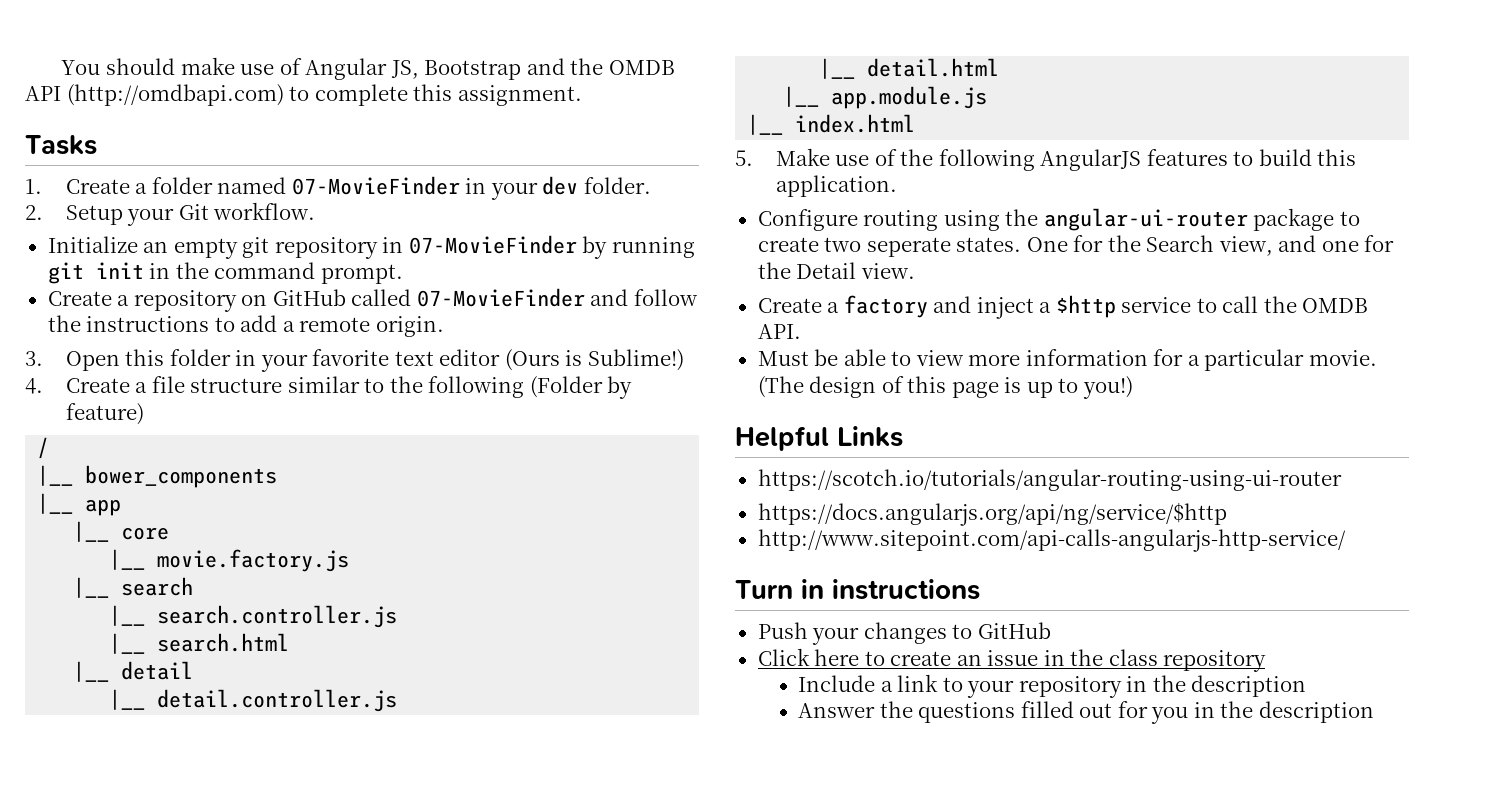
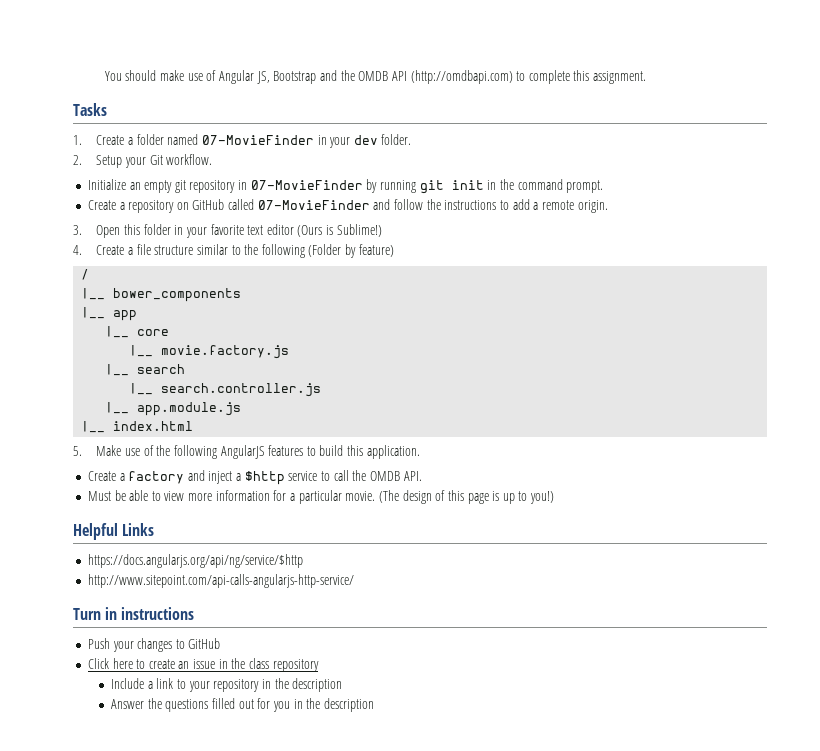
- |__ search.html
- |__ detail
- |__ detail.controller.js
- |__ detail.html
- Configure routing using the angular-ui-router package to create two seperate states. One for the Search view, and one for the Detail view.
- https://scotch.io/tutorials/angular-routing-using-ui-router

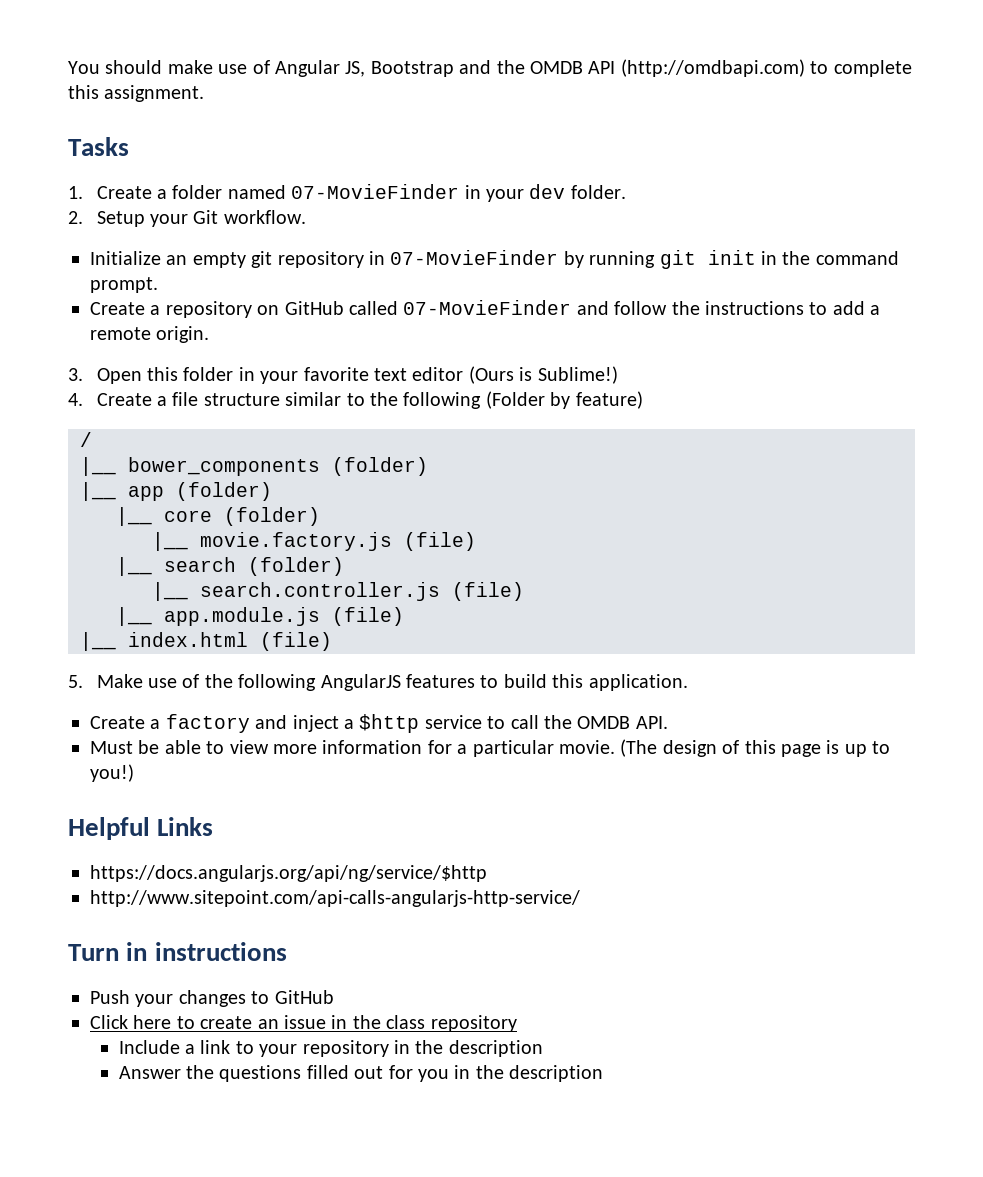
- |__ bower_components
+ |__ bower_components (folder)
- |__ app
+ |__ app (folder)
- |__ core
+ |__ core (folder)
- |__ movie.factory.js
+ |__ movie.factory.js (file)
- |__ search
+ |__ search (folder)
- |__ search.controller.js
+ |__ search.controller.js (file)
- |__ app.module.js
+ |__ app.module.js (file)
- |__ index.html
+ |__ index.html (file)

